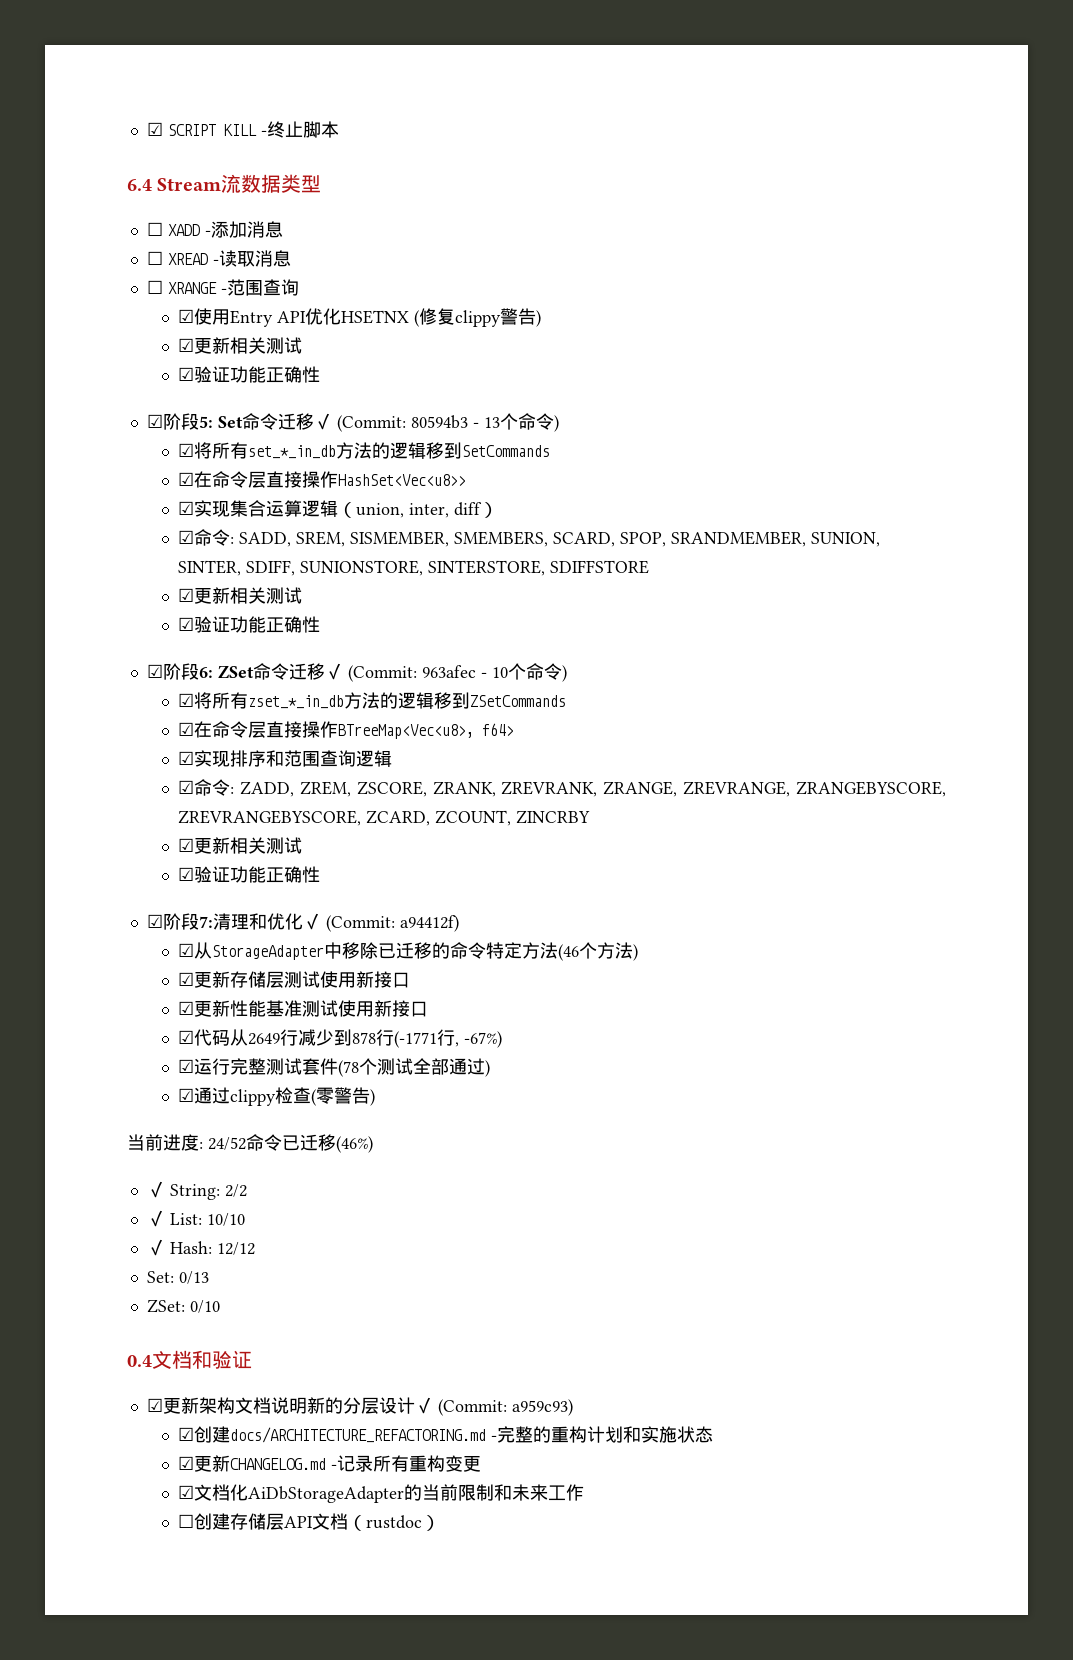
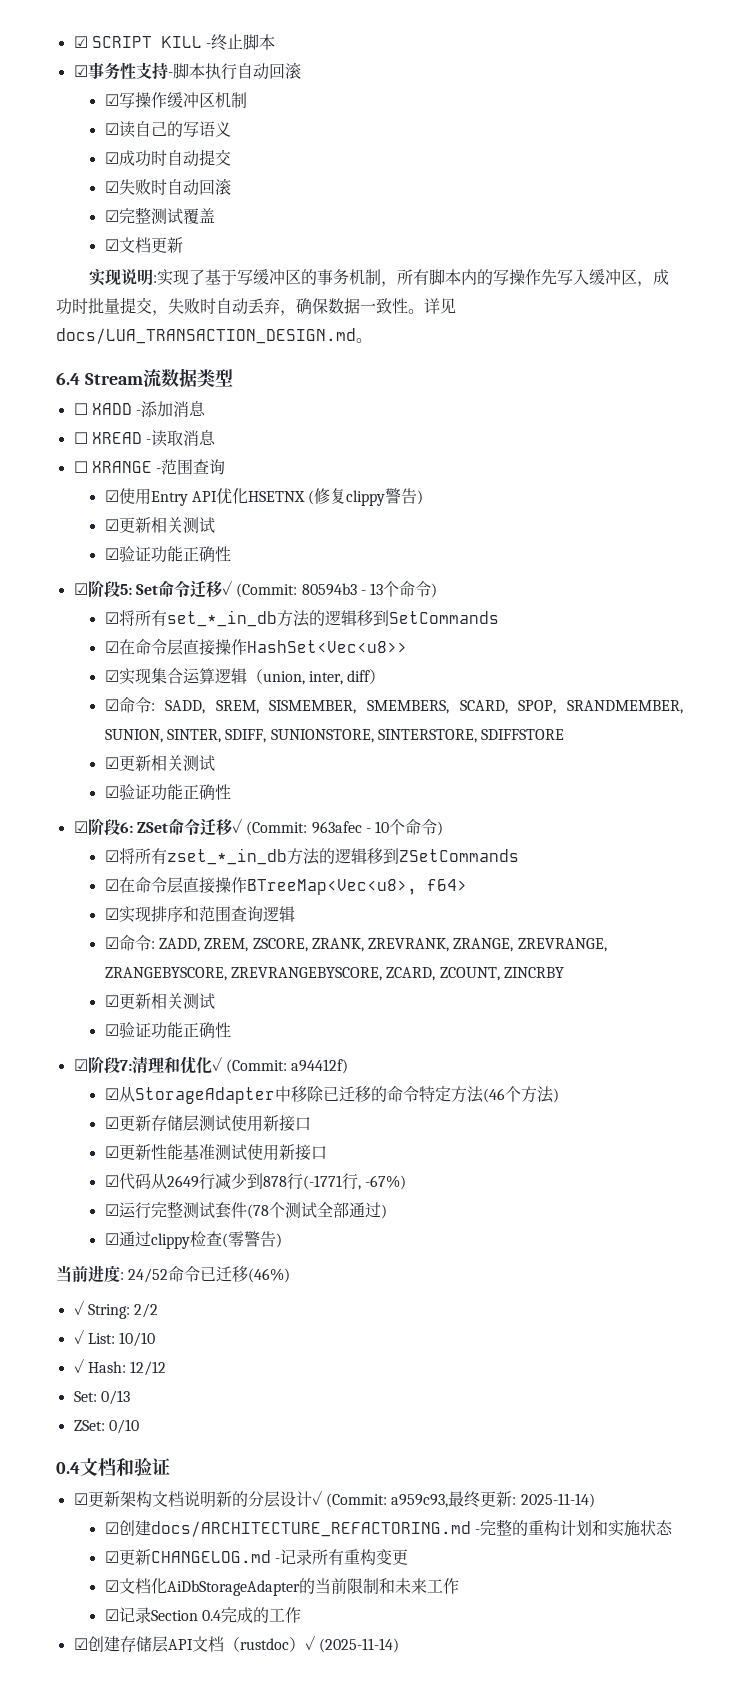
+ ☑事务性支持-脚本执行自动回滚
+ ☑写操作缓冲区机制
+ ☑读自己的写语义
+ ☑成功时自动提交
+ ☑失败时自动回滚
+ ☑完整测试覆盖
+ ☑文档更新
+ 实现说明:实现了基于写缓冲区的事务机制，所有脚本内的写操作先写入缓冲区，成功时批量提交，失败时自动丢弃，确保数据一致性。详见docs/LUA_TRANSACTION_DESIGN.md。
- ☑更新架构文档说明新的分层设计✓ (Commit: a959c93)
+ ☑更新架构文档说明新的分层设计✓ (Commit: a959c93,最终更新: 2025-11-14)
- ☐创建存储层API文档（rustdoc）
+ ☑记录Section 0.4完成的工作
+ ☑创建存储层API文档（rustdoc）✓ (2025-11-14)

